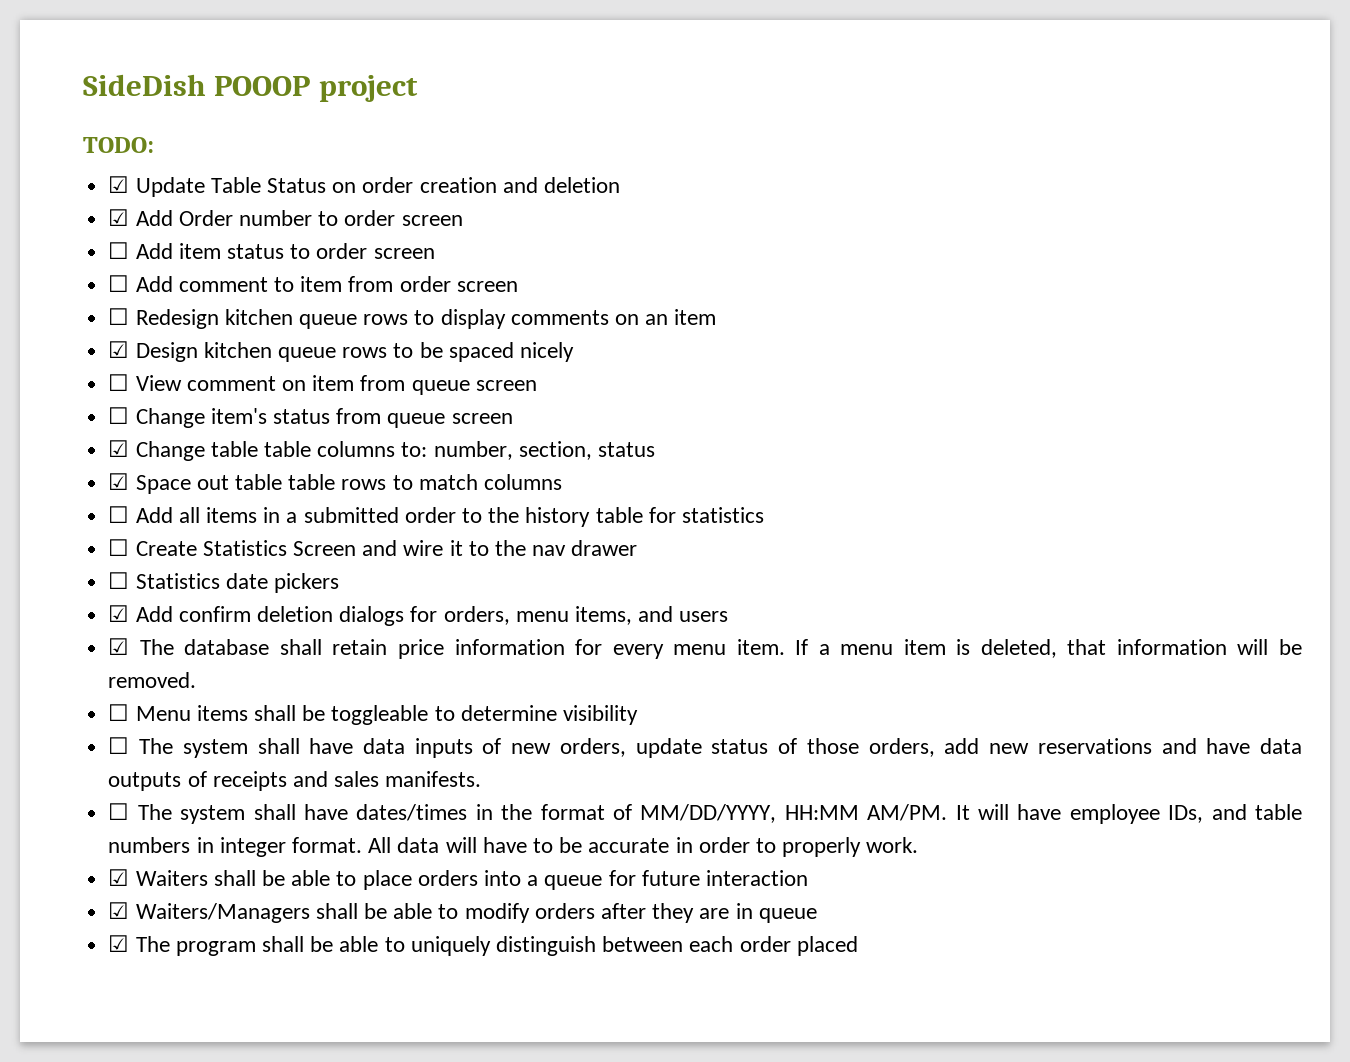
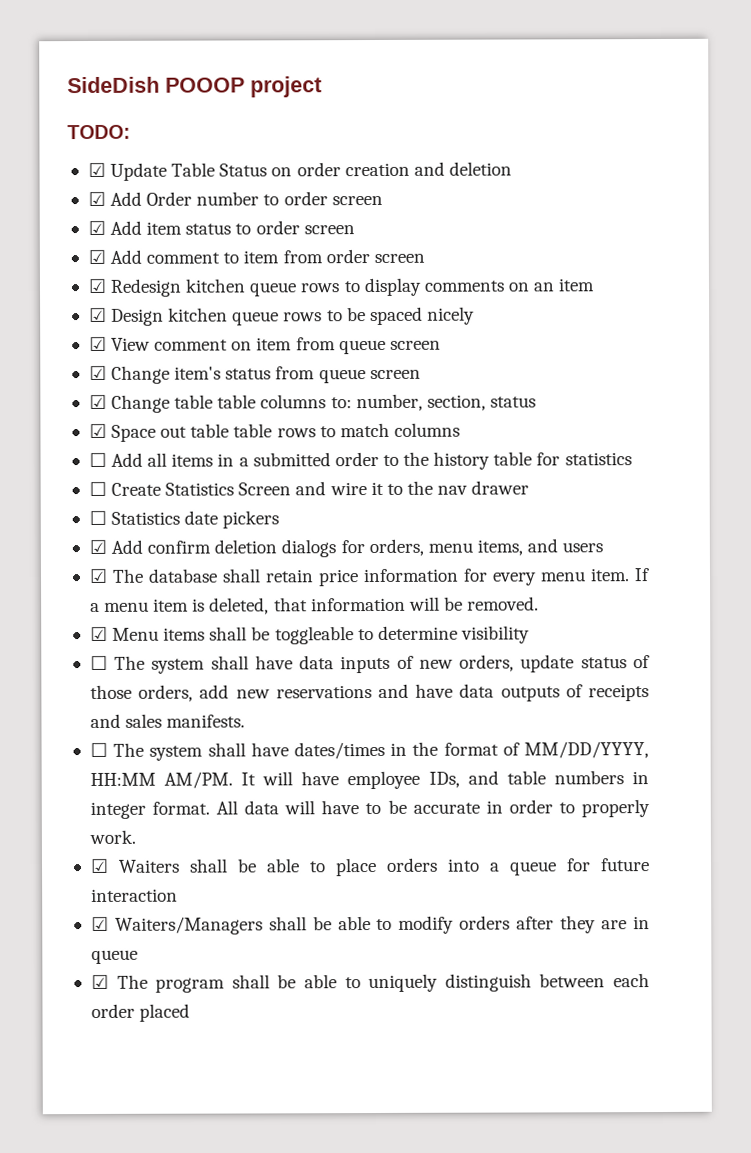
- ☐ Add item status to order screen
+ ☑ Add item status to order screen
- ☐ Add comment to item from order screen
+ ☑ Add comment to item from order screen
- ☐ Redesign kitchen queue rows to display comments on an item
+ ☑ Redesign kitchen queue rows to display comments on an item
- ☐ View comment on item from queue screen
+ ☑ View comment on item from queue screen
- ☐ Change item's status from queue screen
+ ☑ Change item's status from queue screen
- ☐ Menu items shall be toggleable to determine visibility
+ ☑ Menu items shall be toggleable to determine visibility

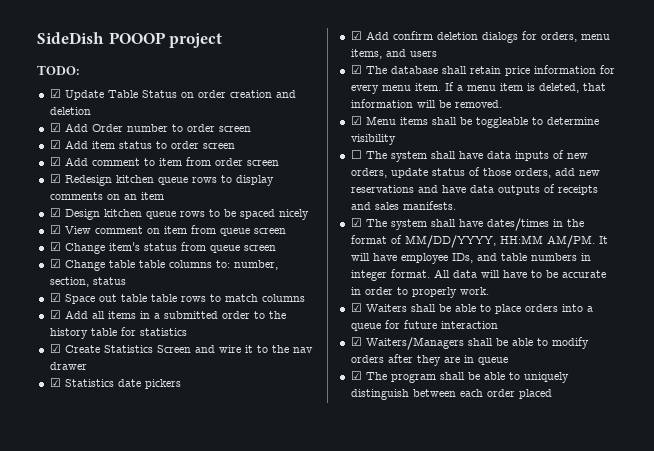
- ☐ Add all items in a submitted order to the history table for statistics
+ ☑ Add all items in a submitted order to the history table for statistics
- ☐ Create Statistics Screen and wire it to the nav drawer
+ ☑ Create Statistics Screen and wire it to the nav drawer
- ☐ Statistics date pickers
+ ☑ Statistics date pickers
- ☐ The system shall have dates/times in the format of MM/DD/YYYY, HH:MM AM/PM.
+ ☑ The system shall have dates/times in the format of MM/DD/YYYY, HH:MM AM/PM.

